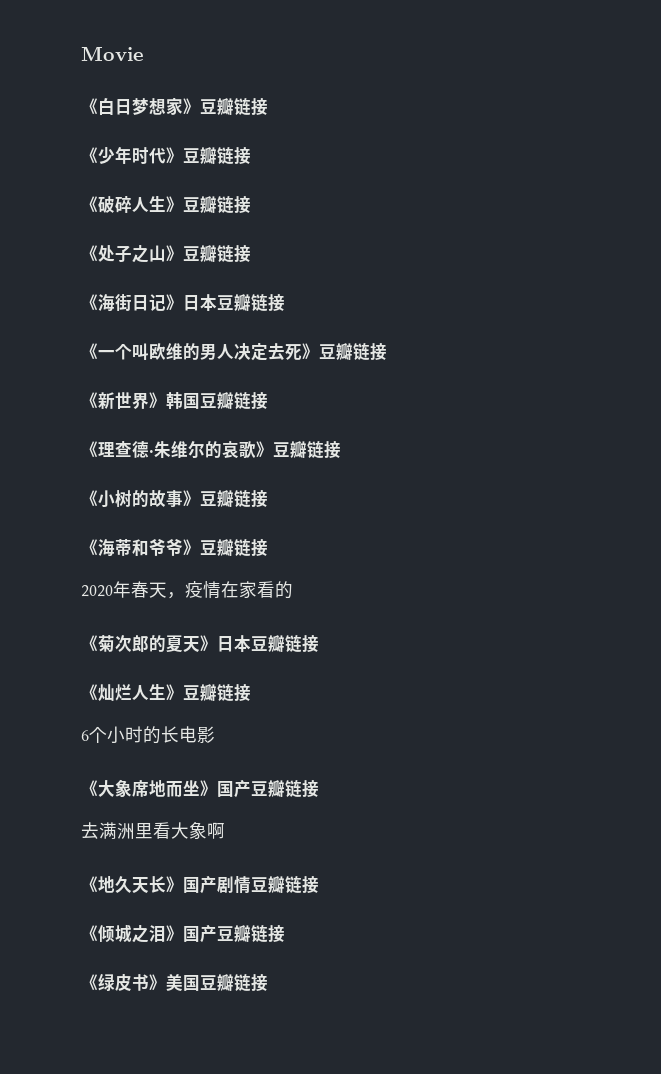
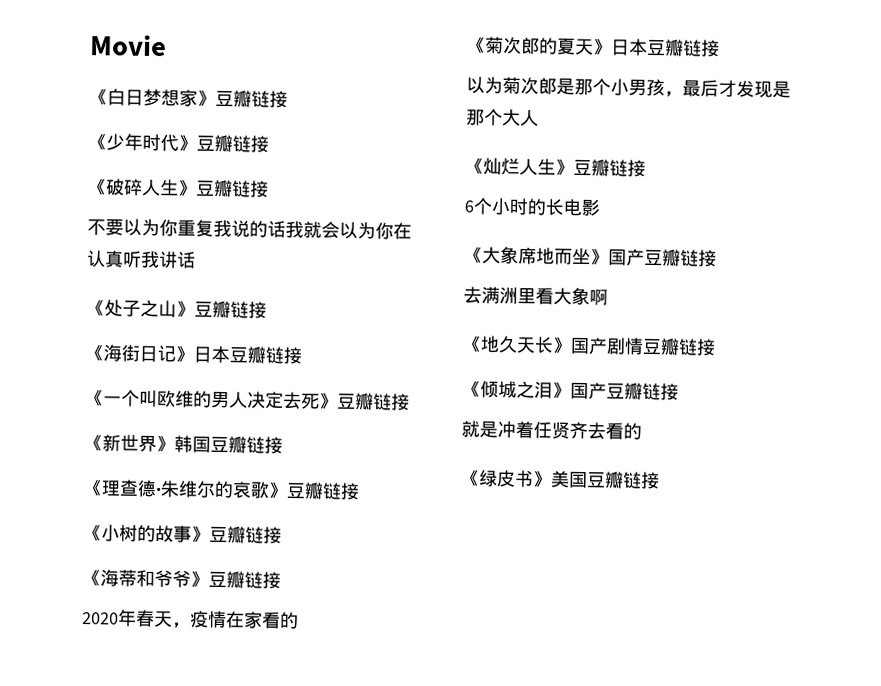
+ 不要以为你重复我说的话我就会以为你在认真听我讲话
+ 以为菊次郎是那个小男孩，最后才发现是那个大人
+ 就是冲着任贤齐去看的

